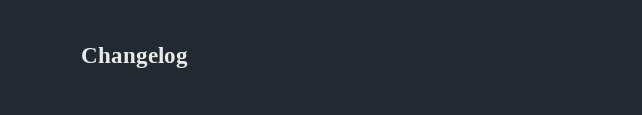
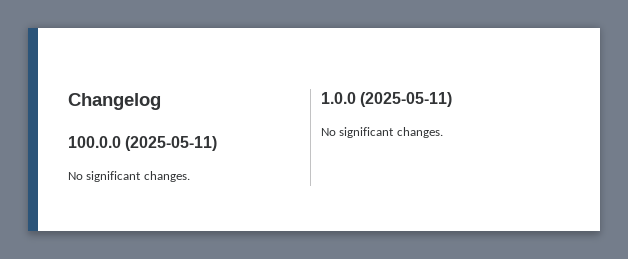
+ 100.0.0 (2025-05-11)
+ No significant changes.
+ 1.0.0 (2025-05-11)
+ No significant changes.

